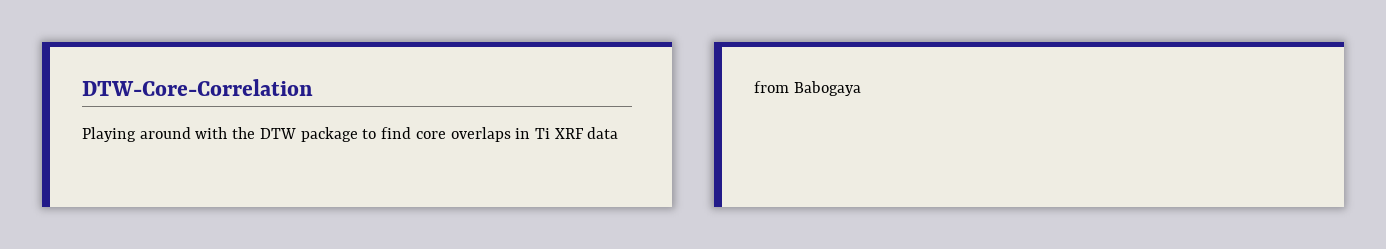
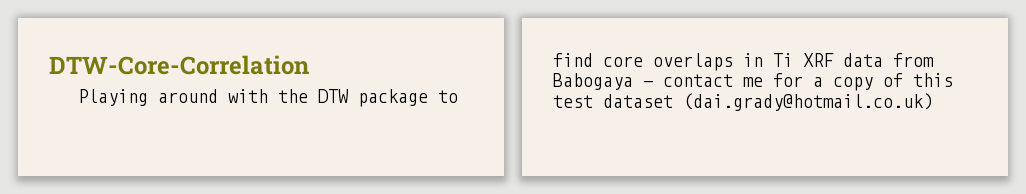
- Playing around with the DTW package to find core overlaps in Ti XRF data from Babogaya
+ Playing around with the DTW package to find core overlaps in Ti XRF data from Babogaya - contact me for a copy of this test dataset (dai.grady@hotmail.co.uk)

